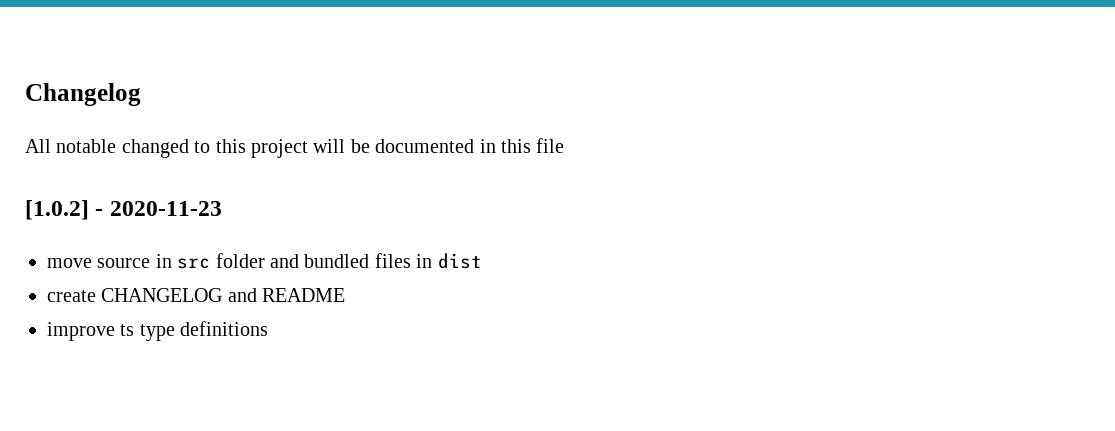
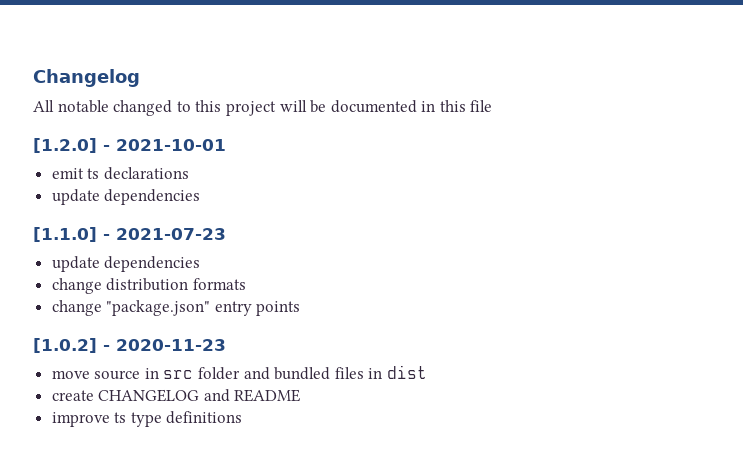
+ [1.2.0] - 2021-10-01
+ emit ts declarations
+ update dependencies
+ [1.1.0] - 2021-07-23
+ update dependencies
+ change distribution formats
+ change "package.json" entry points

